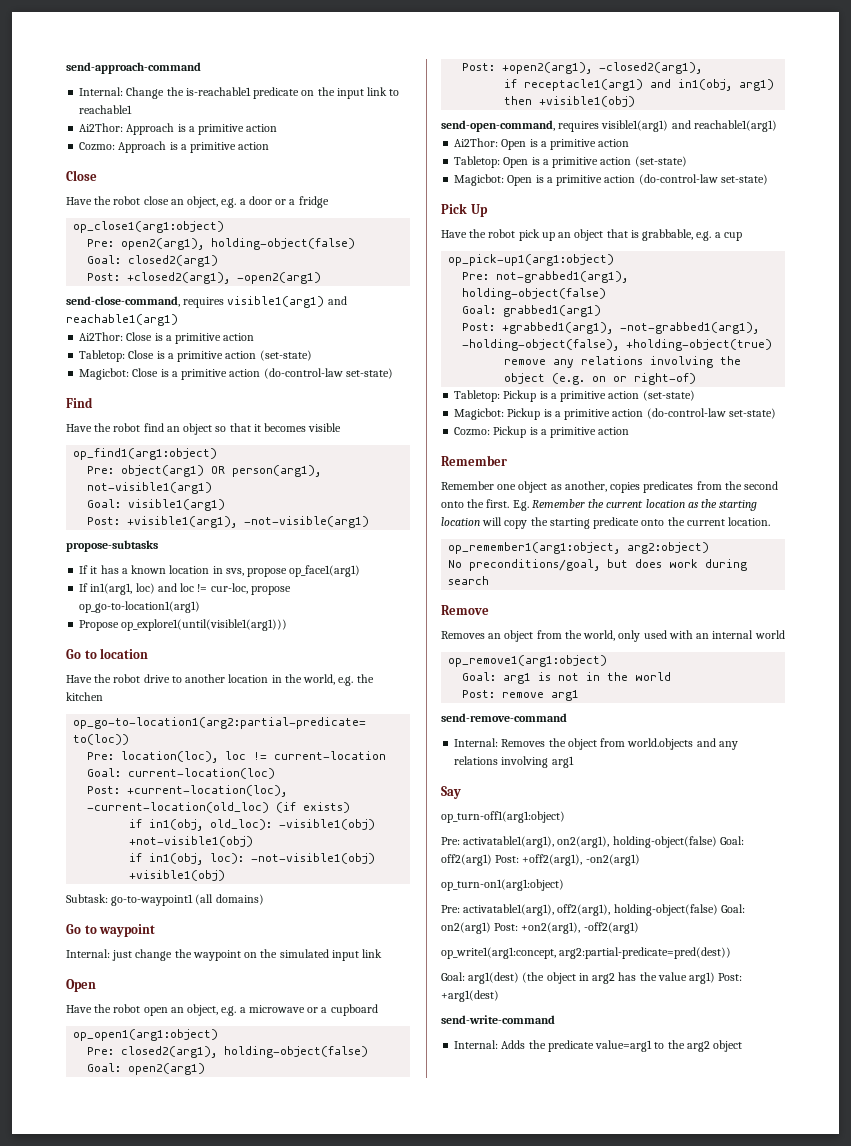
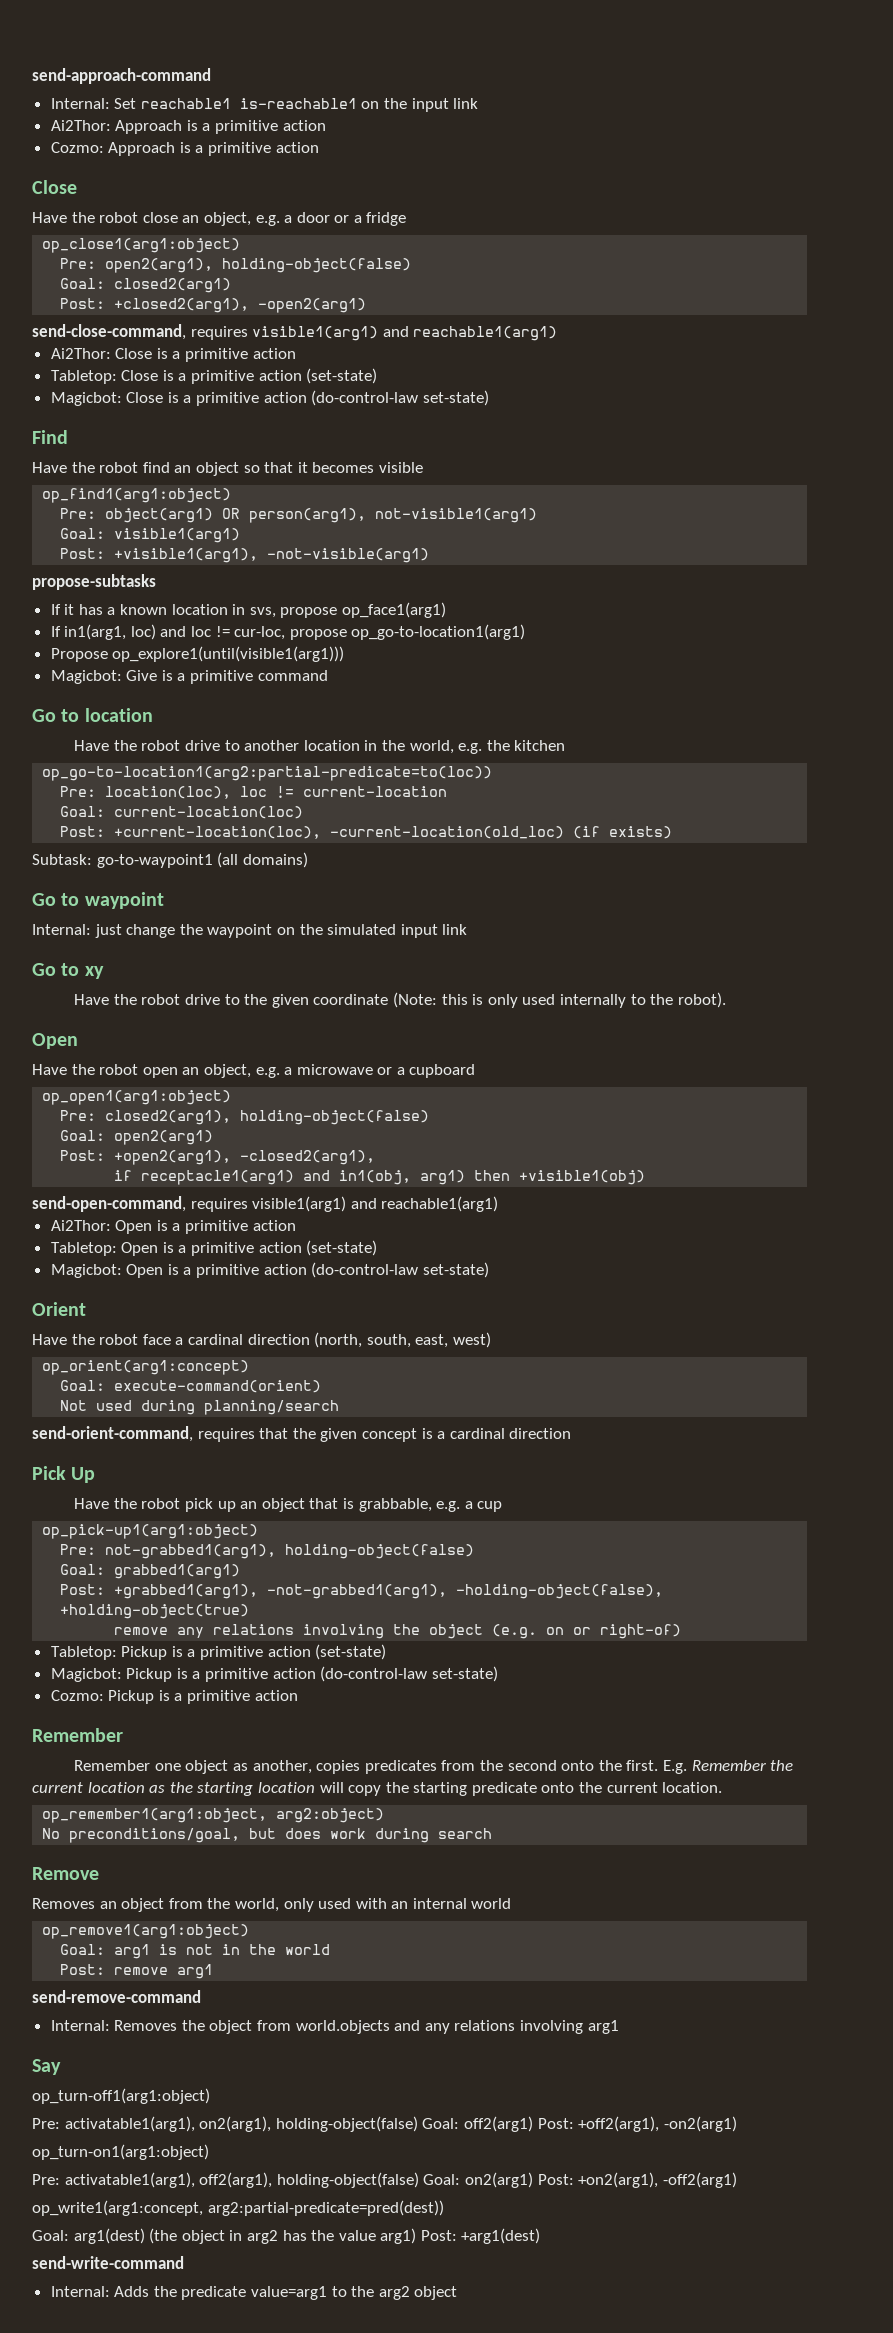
- Internal: Change the is-reachable1 predicate on the input link to reachable1
+ Internal: Set reachable1 is-reachable1 on the input link
+ Magicbot: Give is a primitive command
- if in1(obj, old_loc): -visible1(obj) +not-visible1(obj)
- if in1(obj, loc): -not-visible1(obj) +visible1(obj)
+ Go to xy
+ Have the robot drive to the given coordinate (Note: this is only used internally to the robot).
+ Orient
+ Have the robot face a cardinal direction (north, south, east, west)
+ op_orient(arg1:concept)
+ Goal: execute-command(orient)
+ Not used during planning/search
+ send-orient-command, requires that the given concept is a cardinal direction

